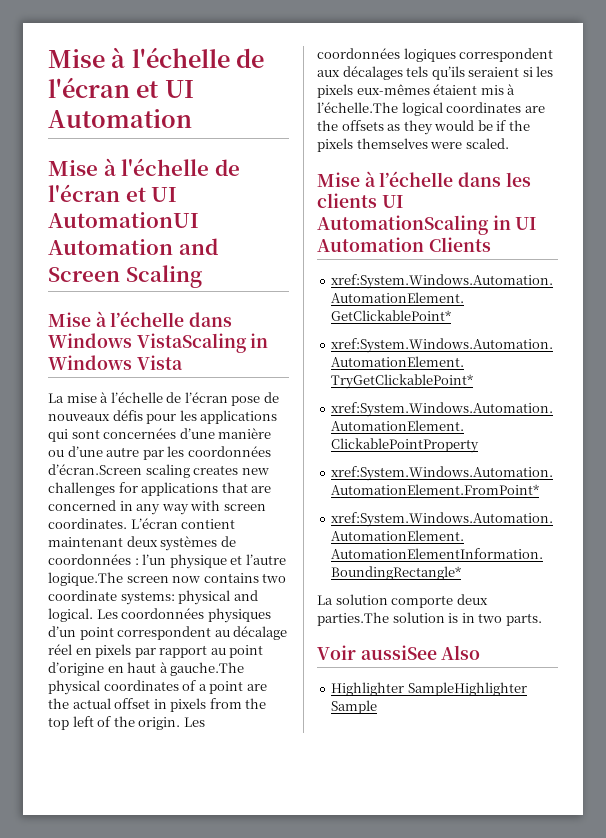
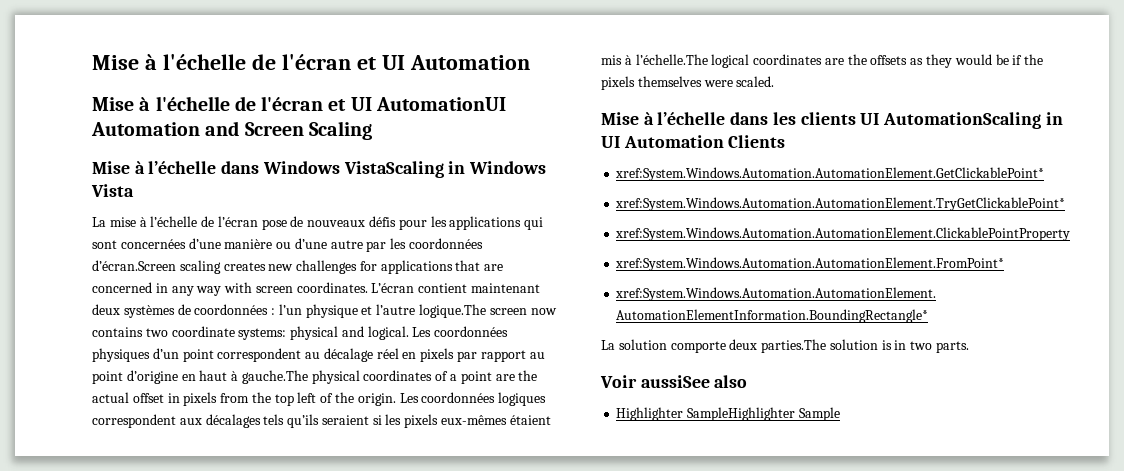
- Voir aussiSee Also
+ Voir aussiSee also

